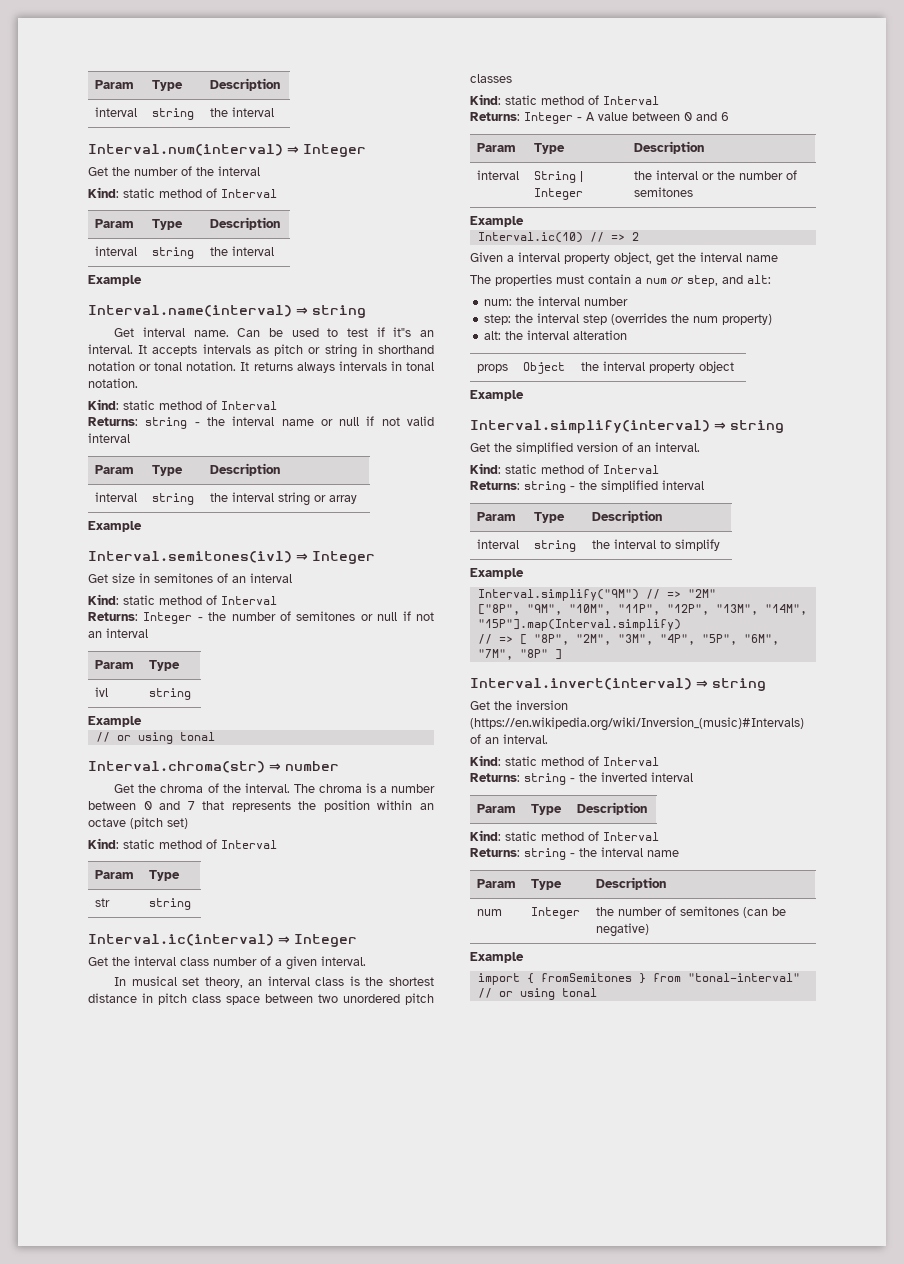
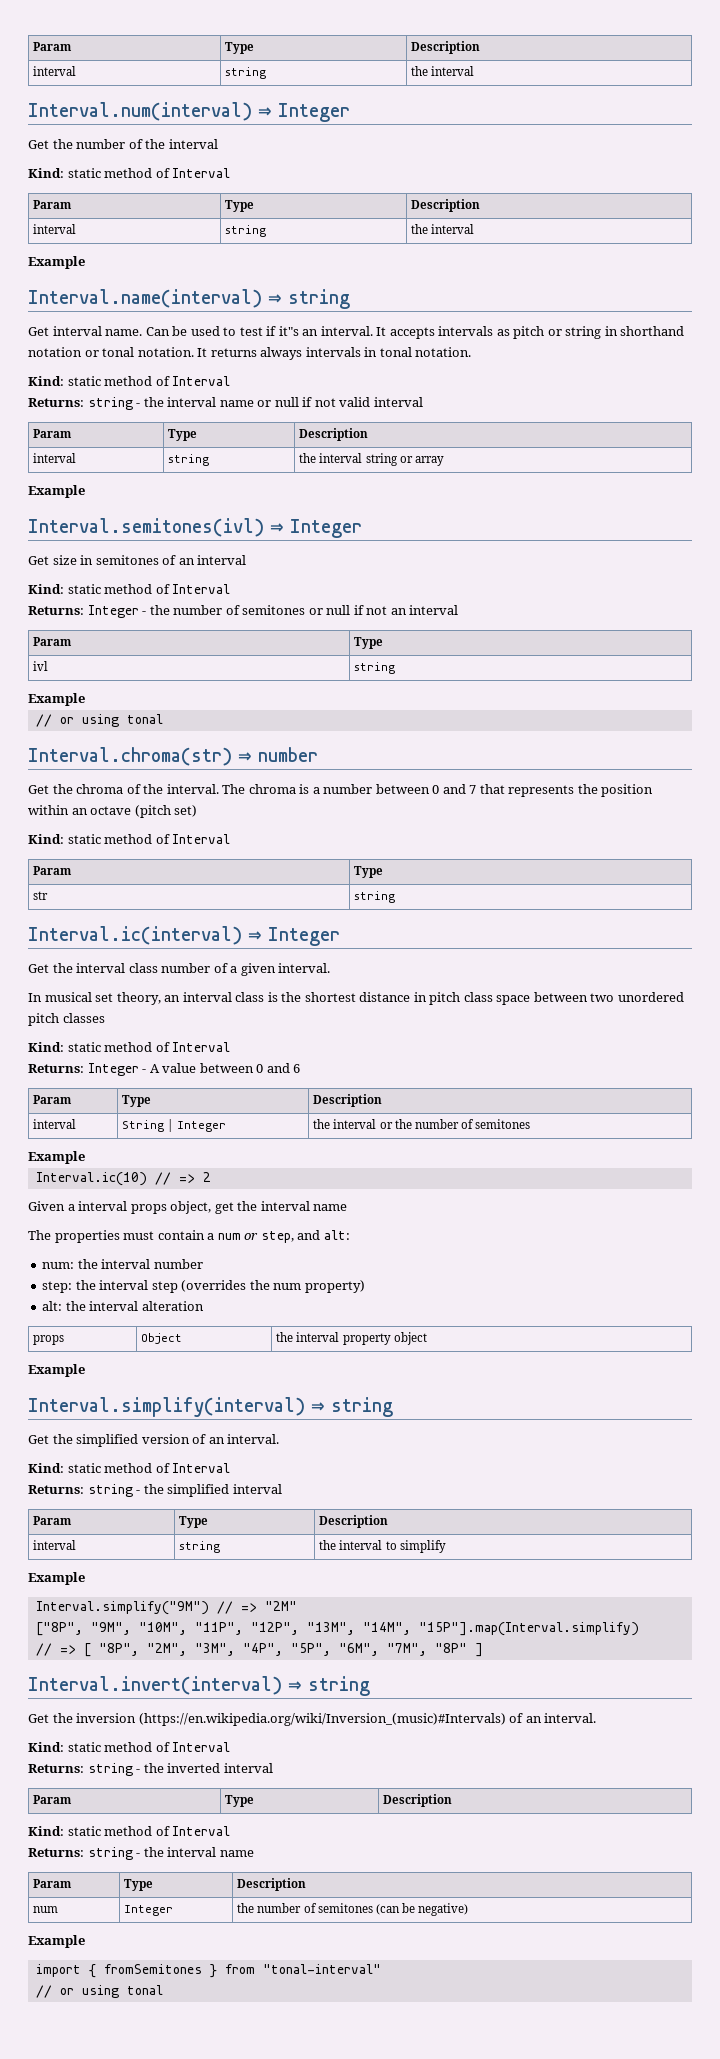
- Given a interval property object, get the interval name
+ Given a interval props object, get the interval name

